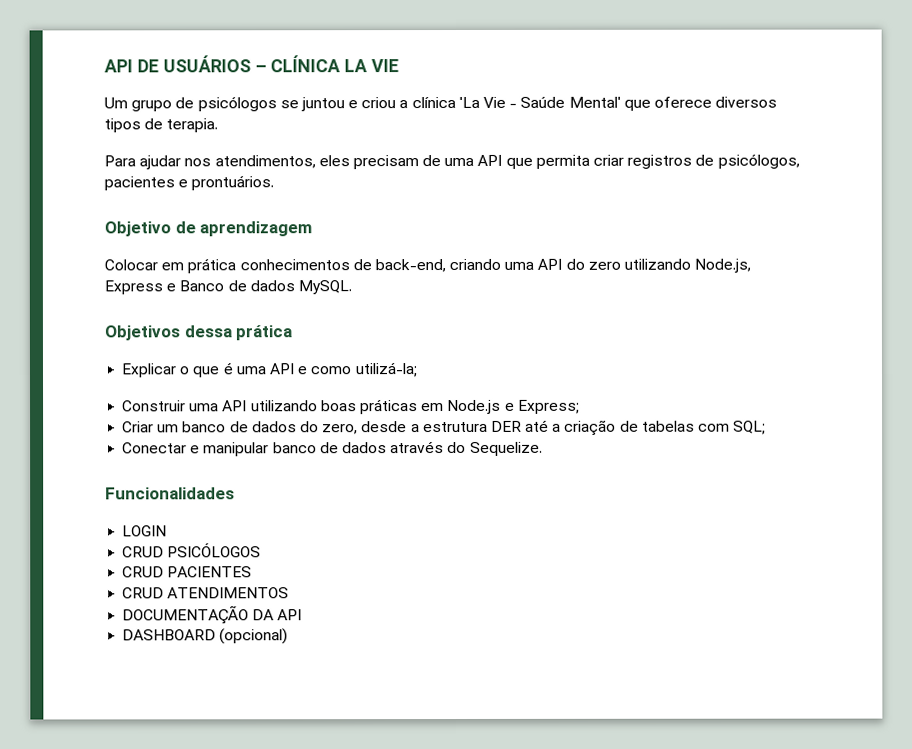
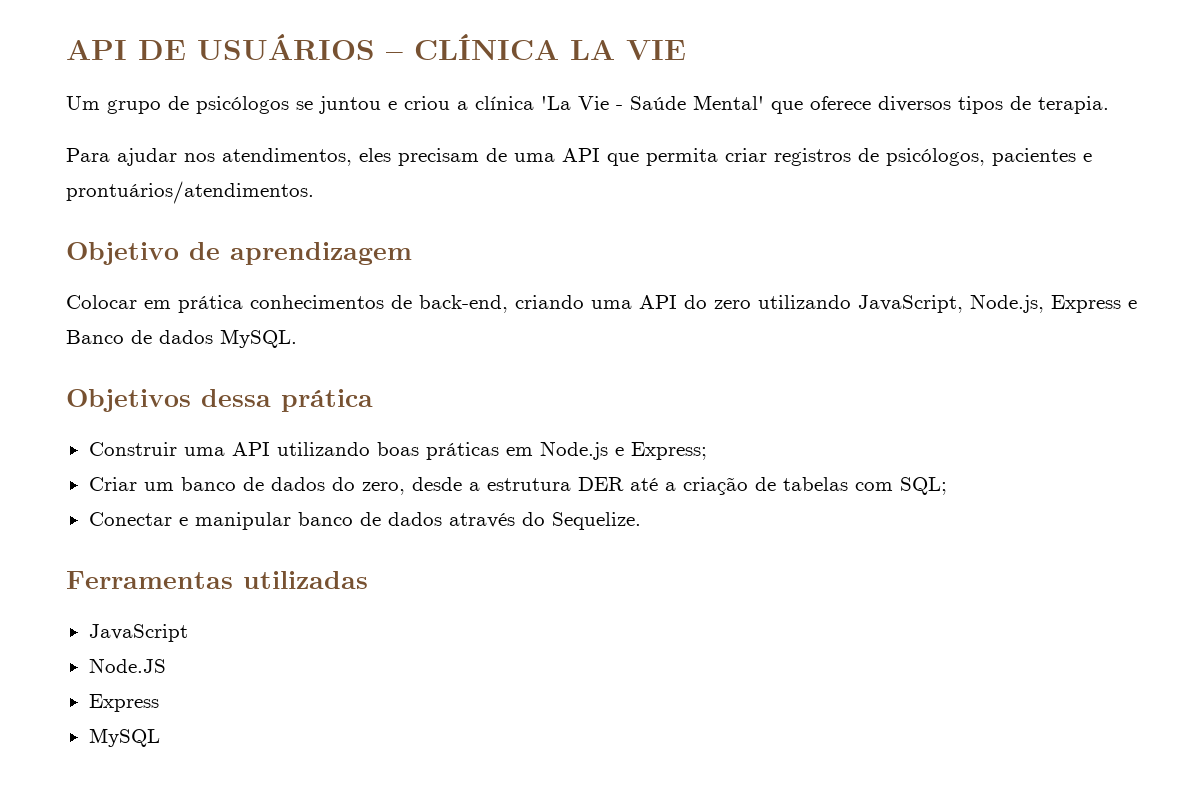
- Para ajudar nos atendimentos, eles precisam de uma API que permita criar registros de psicólogos, pacientes e prontuários.
+ Para ajudar nos atendimentos, eles precisam de uma API que permita criar registros de psicólogos, pacientes e prontuários/atendimentos.
- Colocar em prática conhecimentos de back-end, criando uma API do zero utilizando Node.js, Express e Banco de dados MySQL.
+ Colocar em prática conhecimentos de back-end, criando uma API do zero utilizando JavaScript, Node.js, Express e Banco de dados MySQL.
- Explicar o que é uma API e como utilizá-la;
- Funcionalidades
- LOGIN
- CRUD PSICÓLOGOS
- CRUD PACIENTES
- CRUD ATENDIMENTOS
- DOCUMENTAÇÃO DA API
- DASHBOARD (opcional)
+ Ferramentas utilizadas
+ JavaScript
+ Node.JS
+ Express
+ MySQL

